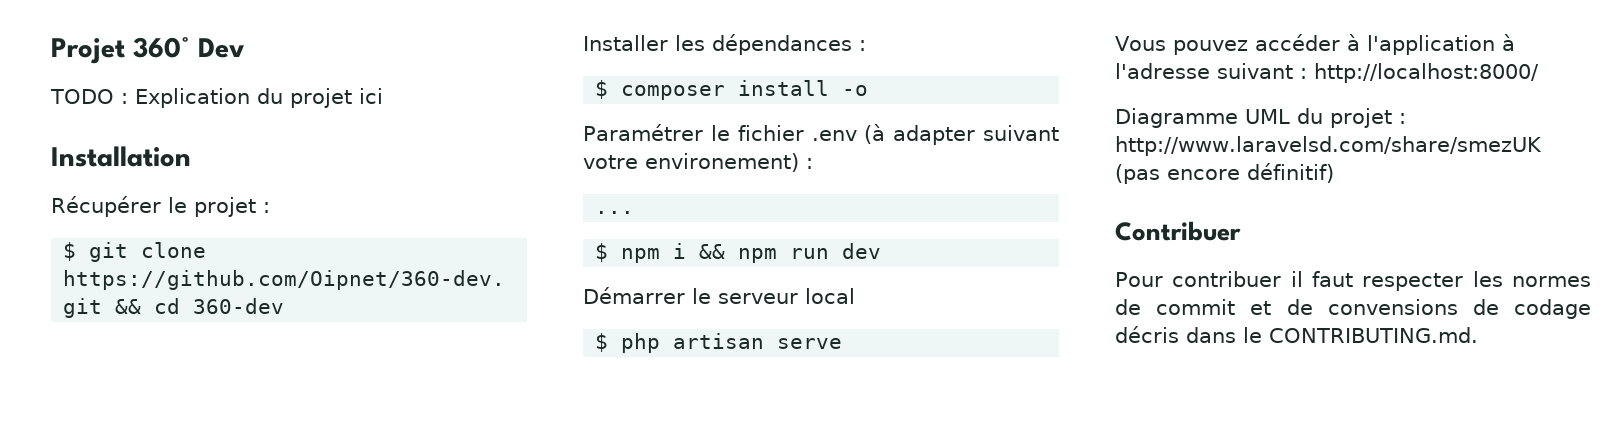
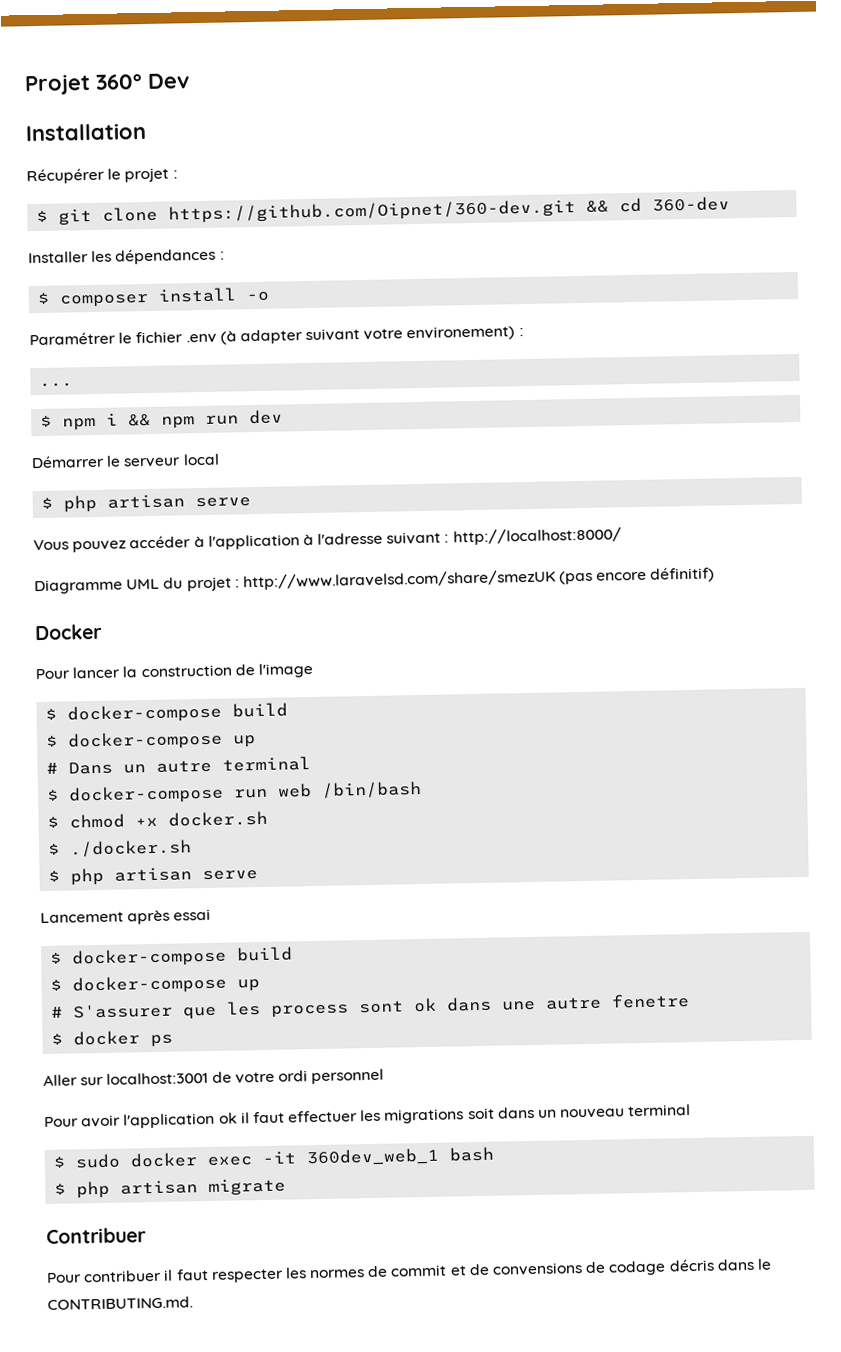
- TODO : Explication du projet ici
+ Docker
+ Pour lancer la construction de l'image
+ $ docker-compose build
+ $ docker-compose up
+ # Dans un autre terminal
+ $ docker-compose run web /bin/bash
+ $ chmod +x docker.sh
+ $ ./docker.sh
+ $ php artisan serve
+ Lancement après essai
+ $ docker-compose build
+ $ docker-compose up
+ # S'assurer que les process sont ok dans une autre fenetre
+ $ docker ps
+ Aller sur localhost:3001 de votre ordi personnel
+ Pour avoir l'application ok il faut effectuer les migrations soit dans un nouveau terminal
+ $ sudo docker exec -it 360dev_web_1 bash
+ $ php artisan migrate

